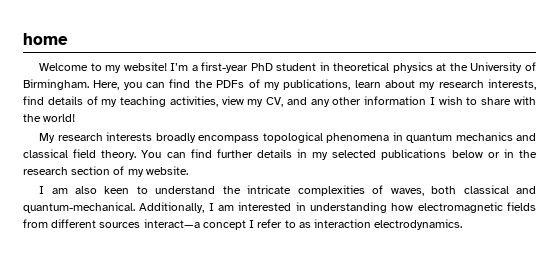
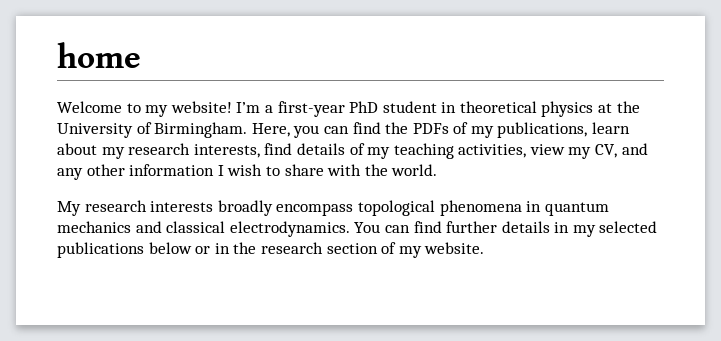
- Here, you can find the PDFs of my publications, learn about my research interests, find details of my teaching activities, view my CV, and any other information I wish to share with the world!
+ Here, you can find the PDFs of my publications, learn about my research interests, find details of my teaching activities, view my CV, and any other information I wish to share with the world.
- My research interests broadly encompass topological phenomena in quantum mechanics and classical field theory.
+ My research interests broadly encompass topological phenomena in quantum mechanics and classical electrodynamics.
- I am also keen to understand the intricate complexities of waves, both classical and quantum-mechanical. Additionally, I am interested in understanding how electromagnetic fields from different sources interact—a concept I refer to as interaction electrodynamics.

